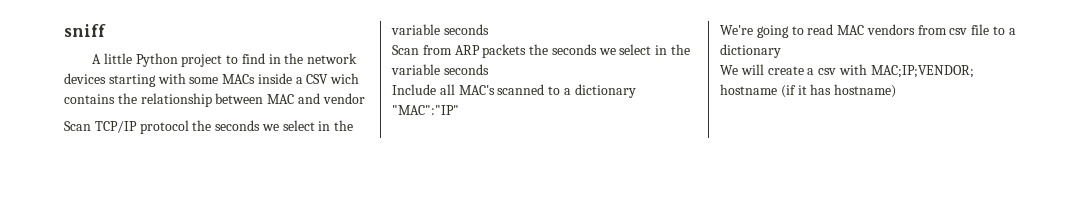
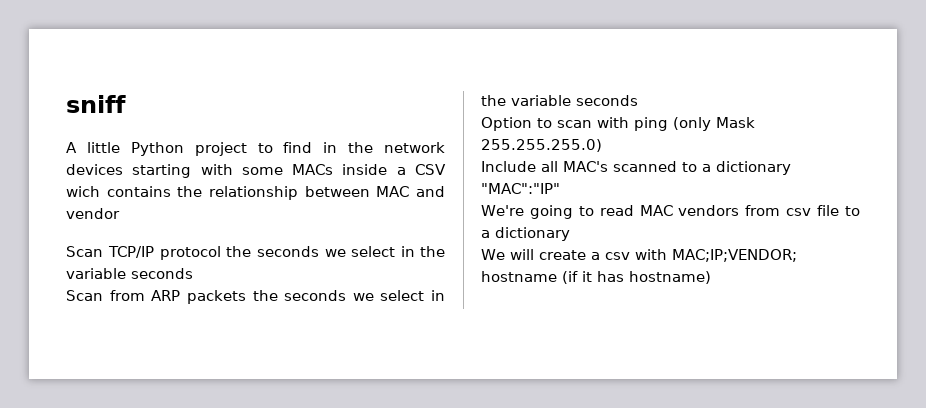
+ Option to scan with ping (only Mask 255.255.255.0)

